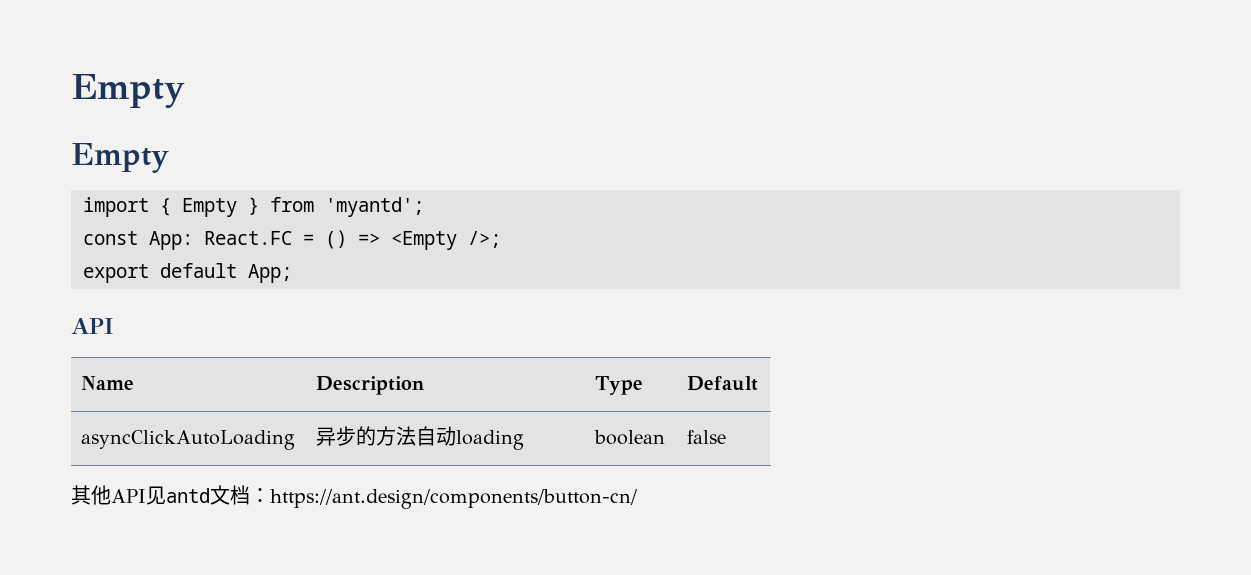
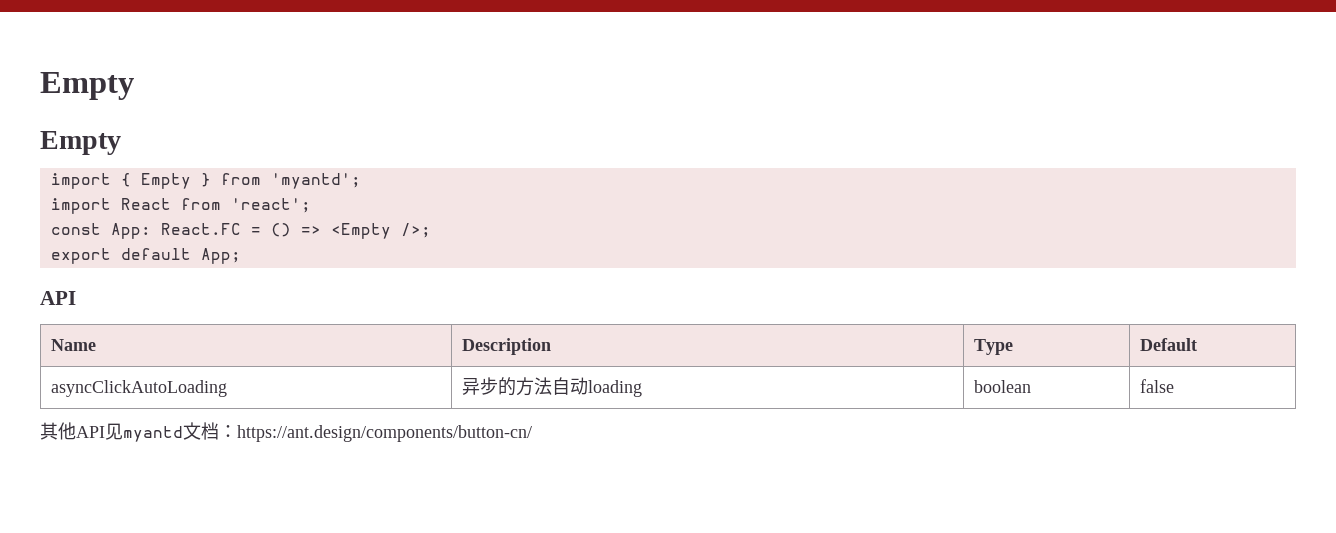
+ import React from 'react';
- 其他API见antd文档：https://ant.design/components/button-cn/
+ 其他API见myantd文档：https://ant.design/components/button-cn/

